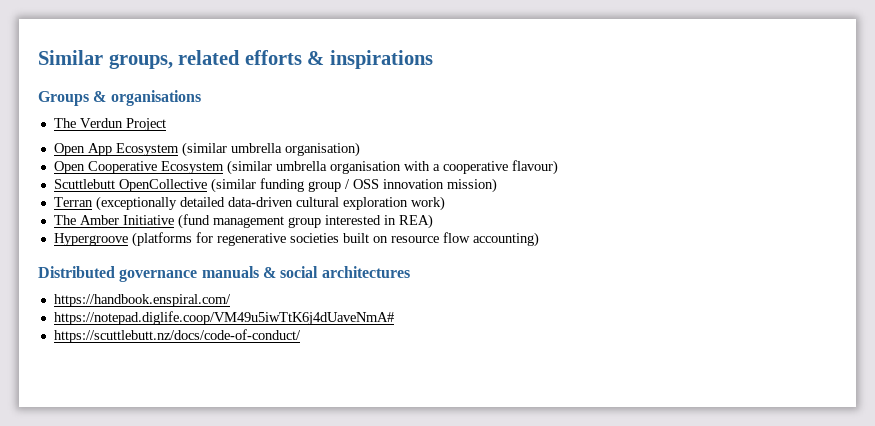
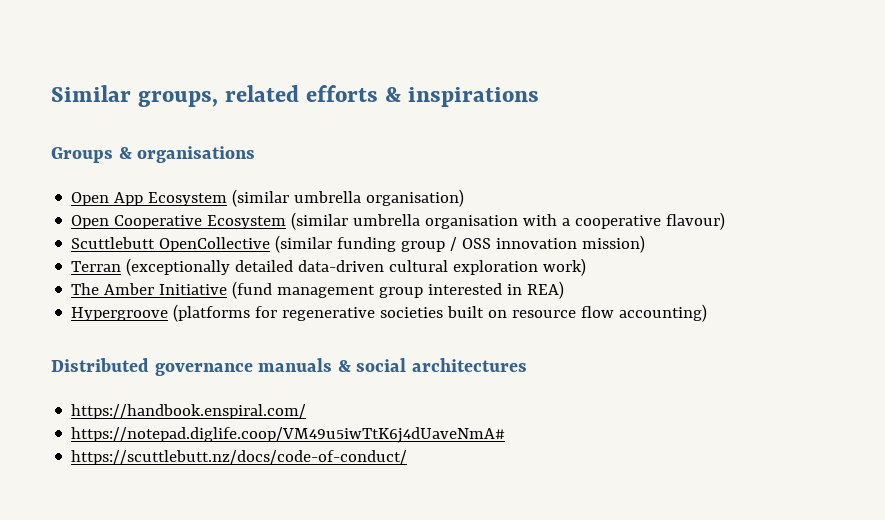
- The Verdun Project

